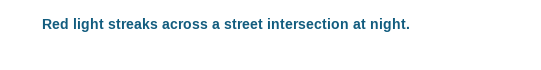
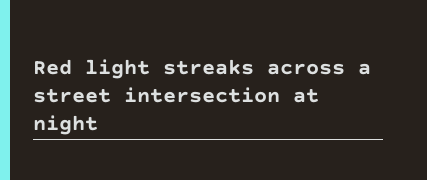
- Red light streaks across a street intersection at night.
+ Red light streaks across a street intersection at night

